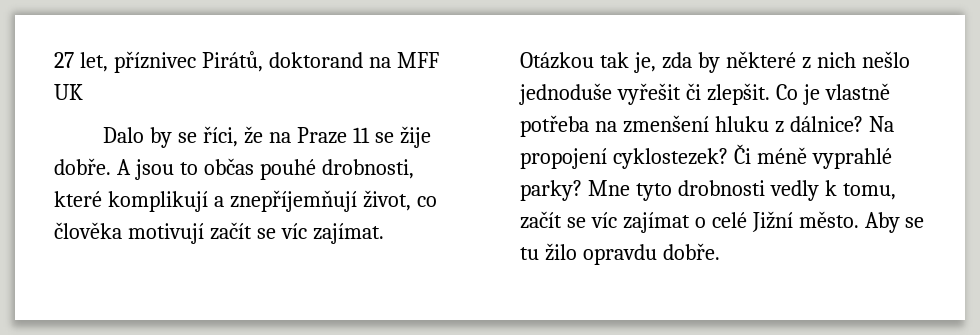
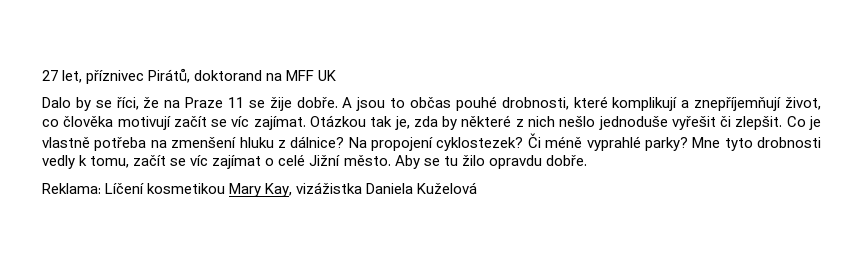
+ Reklama: Líčení kosmetikou Mary Kay, vizážistka Daniela Kuželová

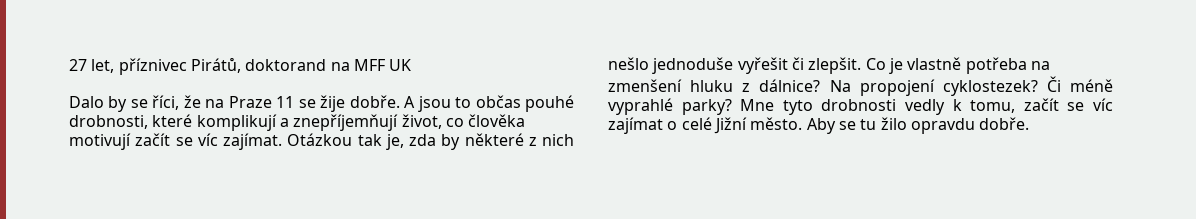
- Reklama: Líčení kosmetikou Mary Kay, vizážistka Daniela Kuželová

